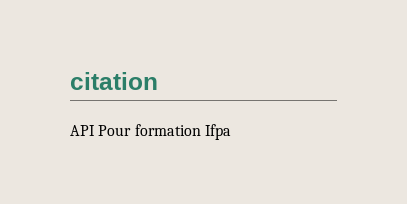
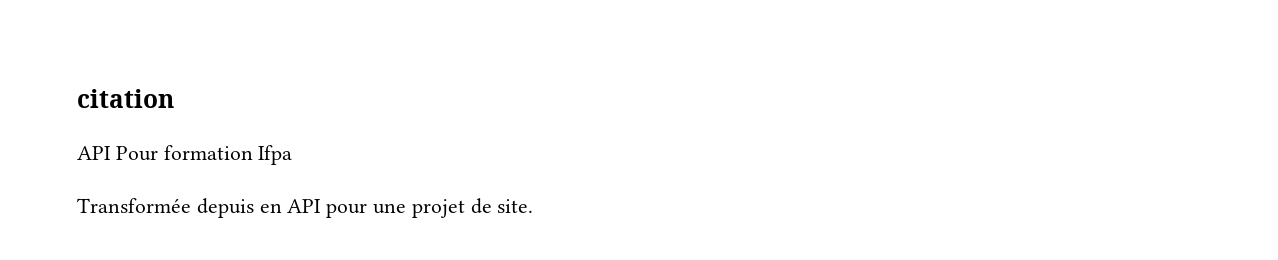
+ Transformée depuis en API pour une projet de site.

